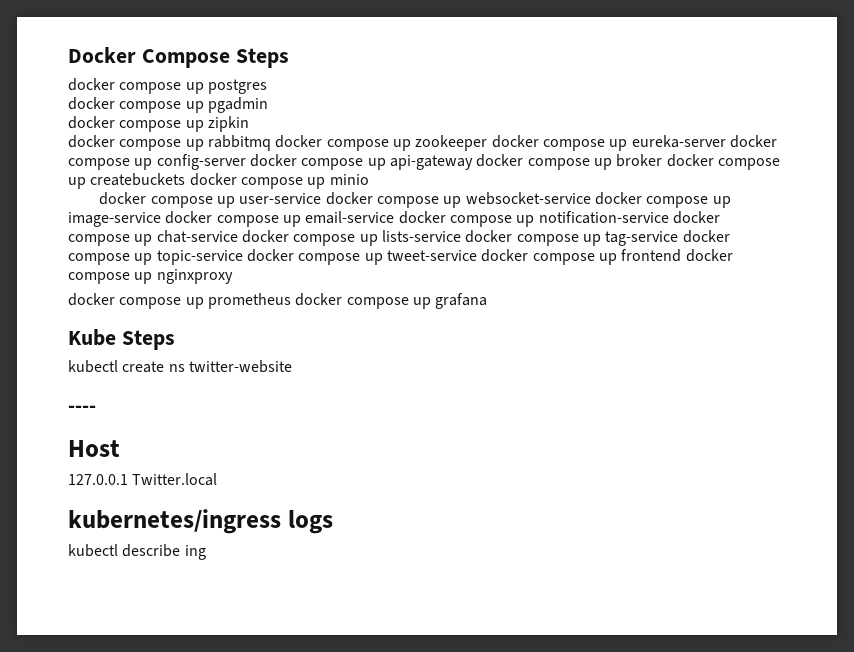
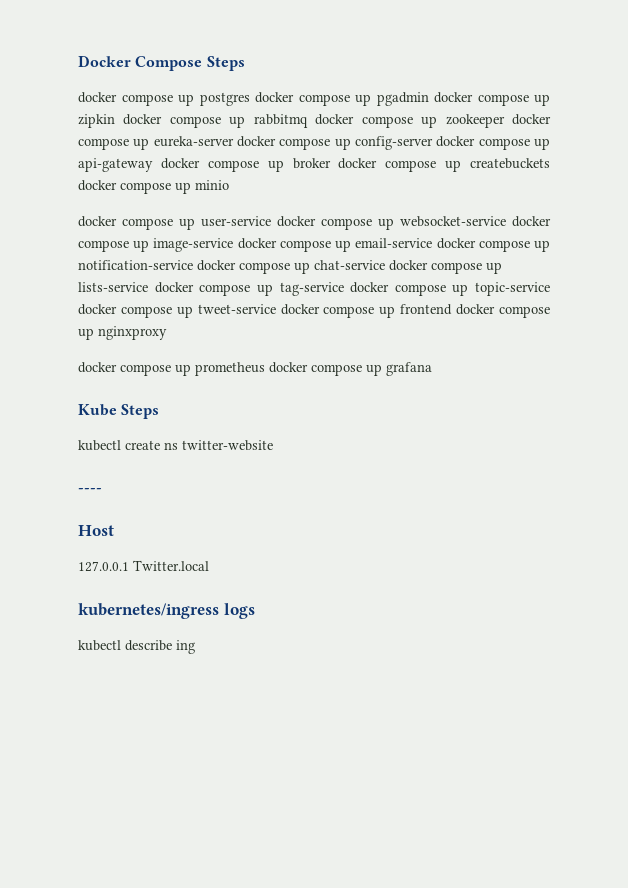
- docker compose up postgres
- docker compose up pgadmin
- docker compose up zipkin
- docker compose up rabbitmq docker compose up zookeeper docker compose up eureka-server docker compose up config-server docker compose up api-gateway docker compose up broker docker compose up createbuckets docker compose up minio
+ docker compose up postgres docker compose up pgadmin docker compose up zipkin docker compose up rabbitmq docker compose up zookeeper docker compose up eureka-server docker compose up config-server docker compose up api-gateway docker compose up broker docker compose up createbuckets docker compose up minio

